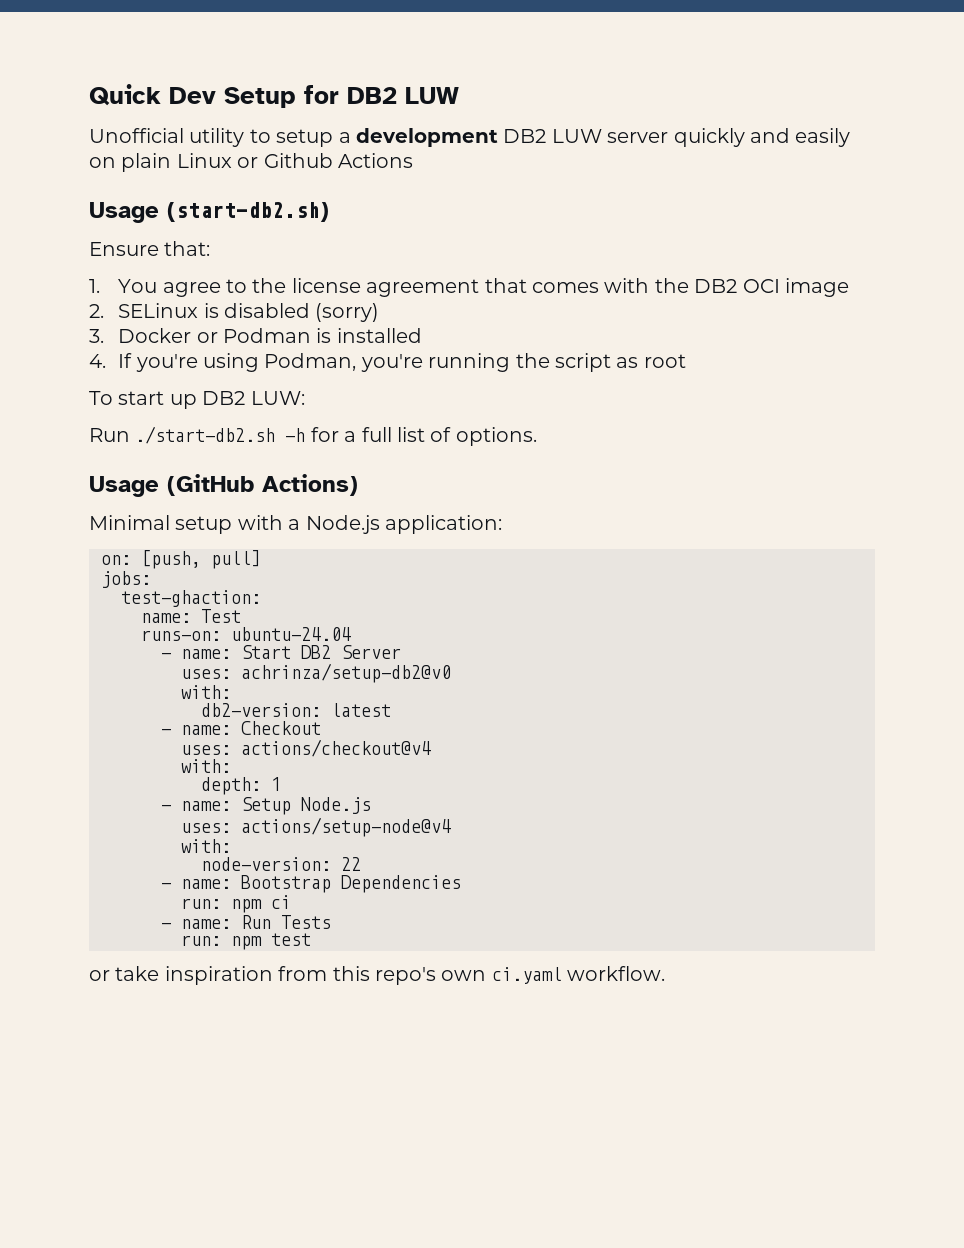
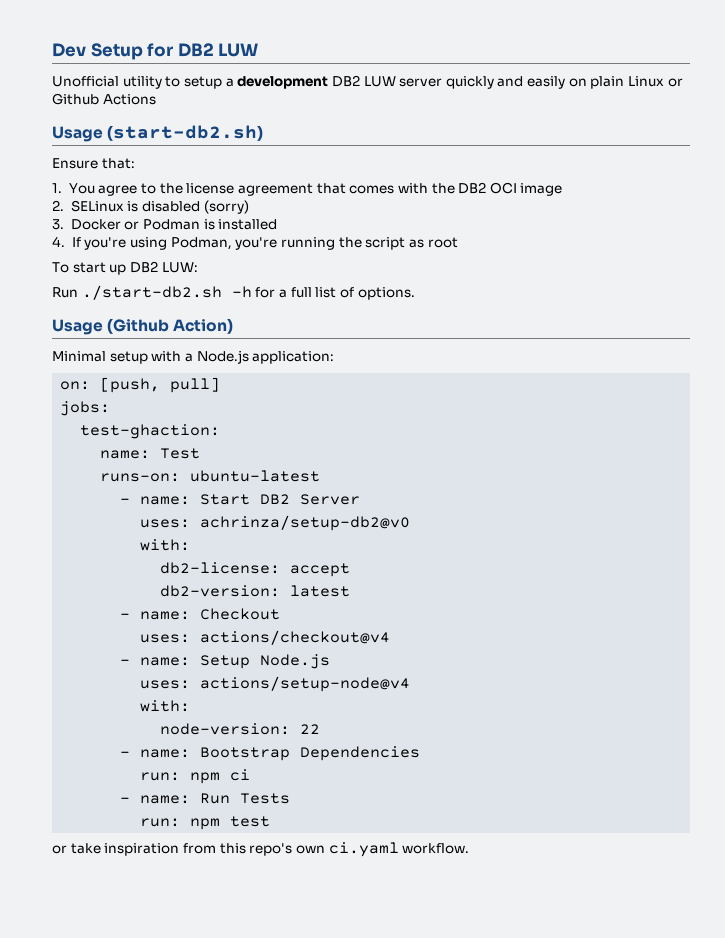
- Quick Dev Setup for DB2 LUW
+ Dev Setup for DB2 LUW
- Usage (GitHub Actions)
+ Usage (Github Action)
- runs-on: ubuntu-24.04
+ runs-on: ubuntu-latest
+ db2-license: accept
  uses: actions/checkout@v4
- with:
- depth: 1

